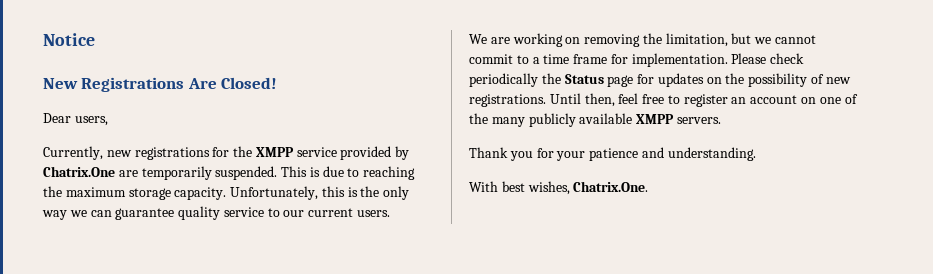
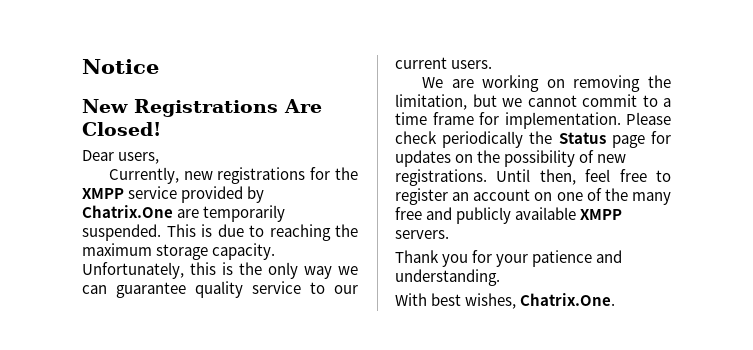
- Until then, feel free to register an account on one of the many publicly available XMPP servers.
+ Until then, feel free to register an account on one of the many free and publicly available XMPP servers.

